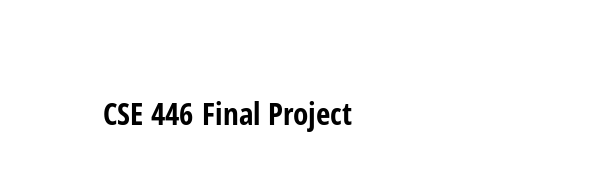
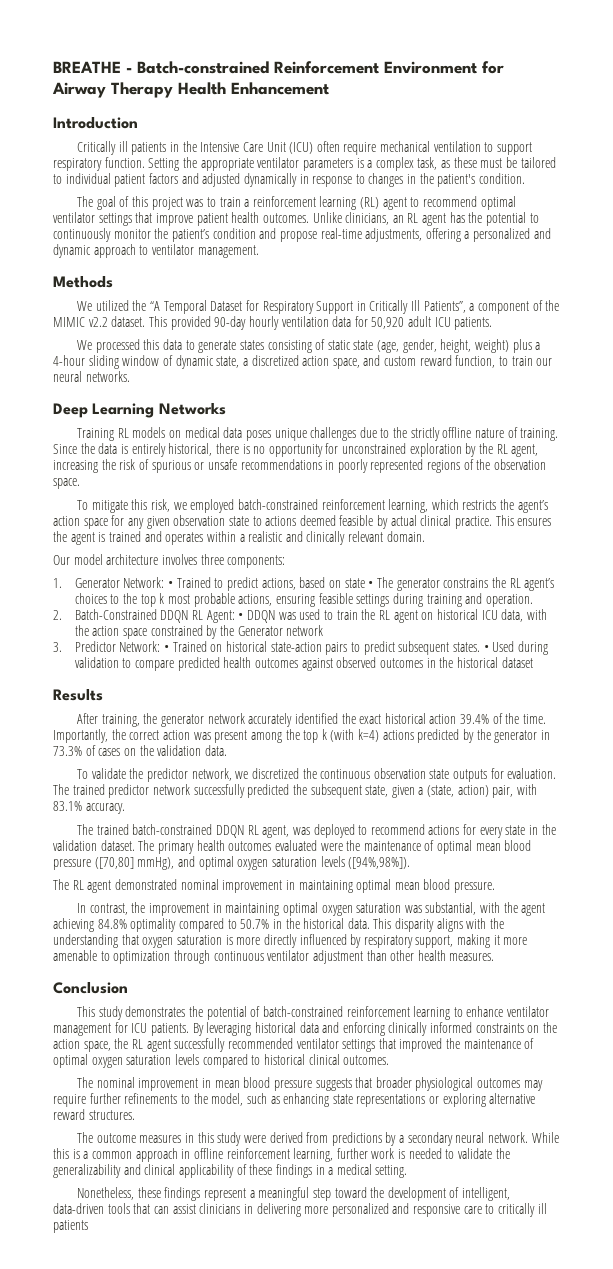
- CSE 446 Final Project
+ BREATHE - Batch-constrained Reinforcement Environment for Airway Therapy Health Enhancement
+ Introduction
+ Critically ill patients in the Intensive Care Unit (ICU) often require mechanical ventilation to support respiratory function. Setting the appropriate ventilator parameters is a complex task, as these must be tailored to individual patient factors and adjusted dynamically in response to changes in the patient's condition.
+ The goal of this project was to train a reinforcement learning (RL) agent to recommend optimal ventilator settings that improve patient health outcomes. Unlike clinicians, an RL agent has the potential to continuously monitor the patient’s condition and propose real-time adjustments, offering a personalized and dynamic approach to ventilator management.
+ Methods
+ We utilized the “A Temporal Dataset for Respiratory Support in Critically Ill Patients”, a component of the MIMIC v2.2 dataset. This provided 90-day hourly ventilation data for 50,920 adult ICU patients.
+ We processed this data to generate states consisting of static state (age, gender, height, weight) plus a 4-hour sliding window of dynamic state, a discretized action space, and custom reward function, to train our neural networks.
+ Deep Learning Networks
+ Training RL models on medical data poses unique challenges due to the strictly offline nature of training. Since the data is entirely historical, there is no opportunity for unconstrained exploration by the RL agent, increasing the risk of spurious or unsafe recommendations in poorly represented regions of the observation space.
+ To mitigate this risk, we employed batch-constrained reinforcement learning, which restricts the agent’s action space for any given observation state to actions deemed feasible by actual clinical practice. This ensures the agent is trained and operates within a realistic and clinically relevant domain.
+ Our model architecture involves three components:
+ 1. Generator Network: • Trained to predict actions, based on state • The generator constrains the RL agent’s choices to the top k most probable actions, ensuring feasible settings during training and operation.
+ 2. Batch-Constrained DDQN RL Agent: • DDQN was used to train the RL agent on historical ICU data, with the action space constrained by the Generator network
+ 3. Predictor Network: • Trained on historical state-action pairs to predict subsequent states. • Used during validation to compare predicted health outcomes against observed outcomes in the historical dataset
+ Results
+ After training, the generator network accurately identified the exact historical action 39.4% of the time. Importantly, the correct action was present among the top k (with k=4) actions predicted by the generator in 73.3% of cases on the validation data.
+ To validate the predictor network, we discretized the continuous observation state outputs for evaluation. The trained predictor network successfully predicted the subsequent state, given a (state, action) pair, with 83.1% accuracy.
+ The trained batch-constrained DDQN RL agent, was deployed to recommend actions for every state in the validation dataset. The primary health outcomes evaluated were the maintenance of optimal mean blood pressure ([70,80] mmHg), and optimal oxygen saturation levels ([94%,98%]).
+ The RL agent demonstrated nominal improvement in maintaining optimal mean blood pressure.
+ In contrast, the improvement in maintaining optimal oxygen saturation was substantial, with the agent achieving 84.8% optimality compared to 50.7% in the historical data. This disparity aligns with the understanding that oxygen saturation is more directly influenced by respiratory support, making it more amenable to optimization through continuous ventilator adjustment than other health measures.
+ Conclusion
+ This study demonstrates the potential of batch-constrained reinforcement learning to enhance ventilator management for ICU patients. By leveraging historical data and enforcing clinically informed constraints on the action space, the RL agent successfully recommended ventilator settings that improved the maintenance of optimal oxygen saturation levels compared to historical clinical outcomes.
+ The nominal improvement in mean blood pressure suggests that broader physiological outcomes may require further refinements to the model, such as enhancing state representations or exploring alternative reward structures.
+ The outcome measures in this study were derived from predictions by a secondary neural network. While this is a common approach in offline reinforcement learning, further work is needed to validate the generalizability and clinical applicability of these findings in a medical setting.
+ Nonetheless, these findings represent a meaningful step toward the development of intelligent, data-driven tools that can assist clinicians in delivering more personalized and responsive care to critically ill patients

